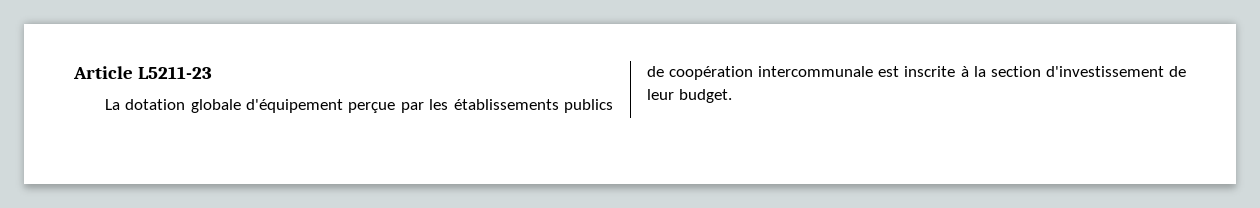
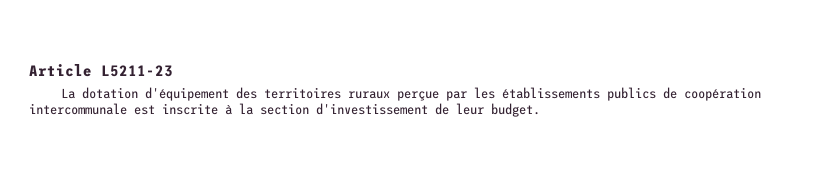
- La dotation globale d'équipement perçue par les établissements publics de coopération intercommunale est inscrite à la section d'investissement de leur budget.
+ La dotation d'équipement des territoires ruraux perçue par les établissements publics de coopération intercommunale est inscrite à la section d'investissement de leur budget.

